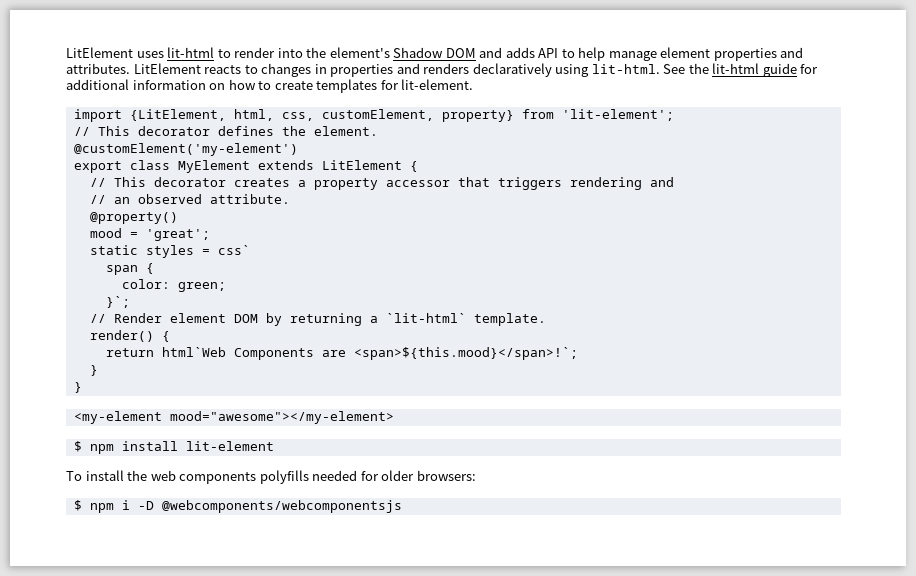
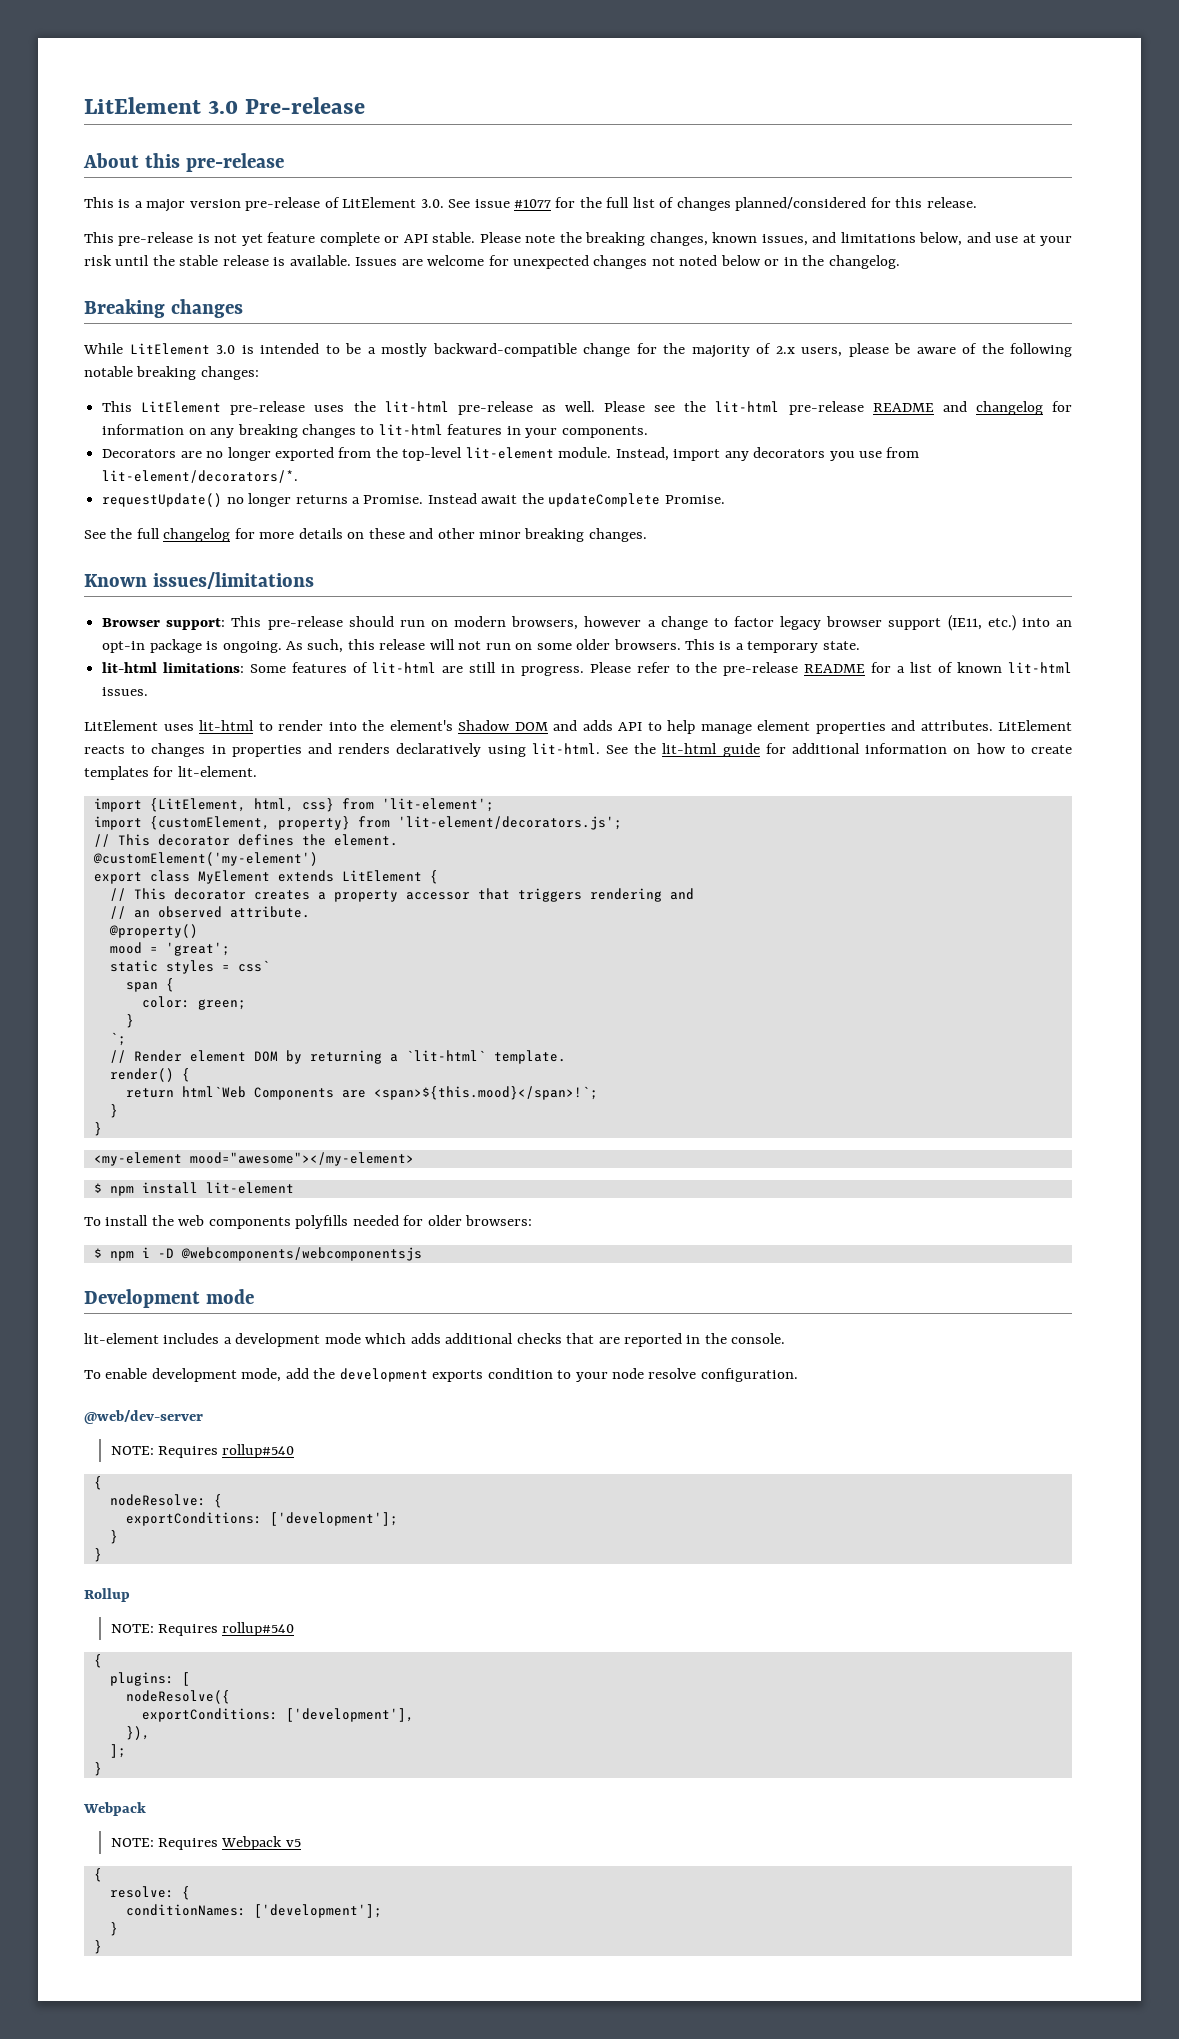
+ LitElement 3.0 Pre-release
+ About this pre-release
+ This is a major version pre-release of LitElement 3.0. See issue #1077 for the full list of changes planned/considered for this release.
+ This pre-release is not yet feature complete or API stable. Please note the breaking changes, known issues, and limitations below, and use at your risk until the stable release is available. Issues are welcome for unexpected changes not noted below or in the changelog.
+ Breaking changes
+ While LitElement 3.0 is intended to be a mostly backward-compatible change for the majority of 2.x users, please be aware of the following notable breaking changes:
+ This LitElement pre-release uses the lit-html pre-release as well. Please see the lit-html pre-release README and changelog for information on any breaking changes to lit-html features in your components.
+ Decorators are no longer exported from the top-level lit-element module. Instead, import any decorators you use from lit-element/decorators/*.
+ requestUpdate() no longer returns a Promise. Instead await the updateComplete Promise.
+ See the full changelog for more details on these and other minor breaking changes.
+ Known issues/limitations
+ Browser support: This pre-release should run on modern browsers, however a change to factor legacy browser support (IE11, etc.) into an opt-in package is ongoing. As such, this release will not run on some older browsers. This is a temporary state.
+ lit-html limitations: Some features of lit-html are still in progress. Please refer to the pre-release README for a list of known lit-html issues.
- import {LitElement, html, css, customElement, property} from 'lit-element';
+ import {LitElement, html, css} from 'lit-element';
+ import {customElement, property} from 'lit-element/decorators.js';
  color: green;
- }`;
+ }
+ `;
+ Development mode
+ lit-element includes a development mode which adds additional checks that are reported in the console.
+ To enable development mode, add the development exports condition to your node resolve configuration.
+ @web/dev-server
+ NOTE: Requires rollup#540
+ {
+ nodeResolve: {
+ exportConditions: ['development'];
+ }
+ }
+ Rollup
+ NOTE: Requires rollup#540
+ {
+ plugins: [
+ nodeResolve({
+ exportConditions: ['development'],
+ }),
+ ];
+ }
+ Webpack
+ NOTE: Requires Webpack v5
+ {
+ resolve: {
+ conditionNames: ['development'];
+ }
+ }

